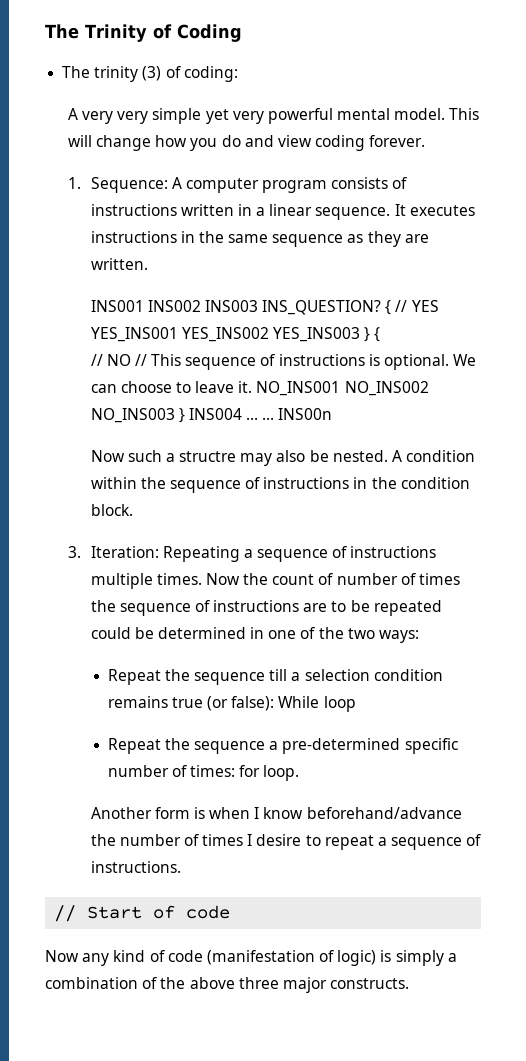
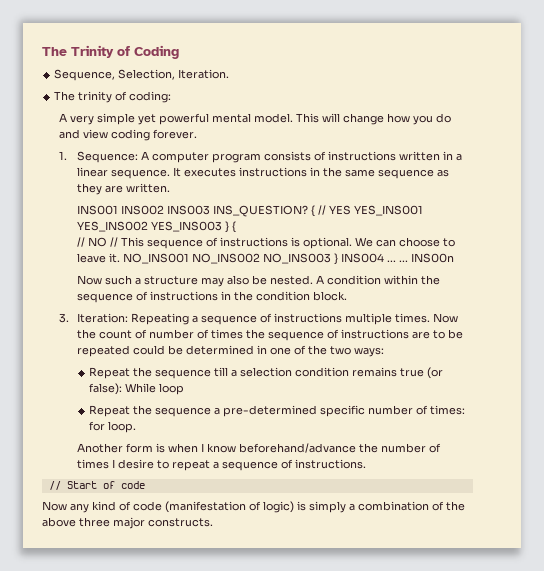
+ Sequence, Selection, Iteration.
- The trinity (3) of coding:
+ The trinity of coding:
- A very very simple yet very powerful mental model.
+ A very simple yet powerful mental model.
- Now such a structre may also be nested.
+ Now such a structure may also be nested.

